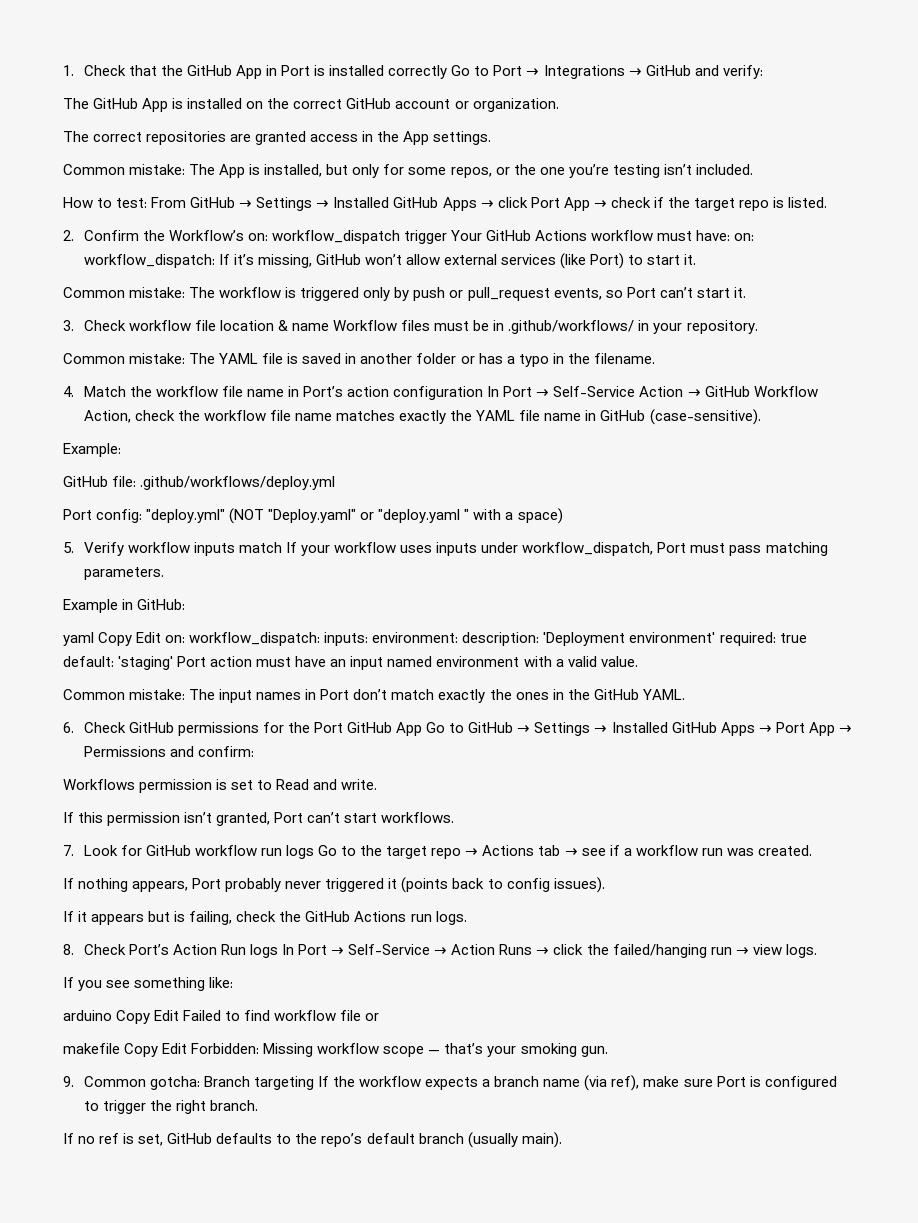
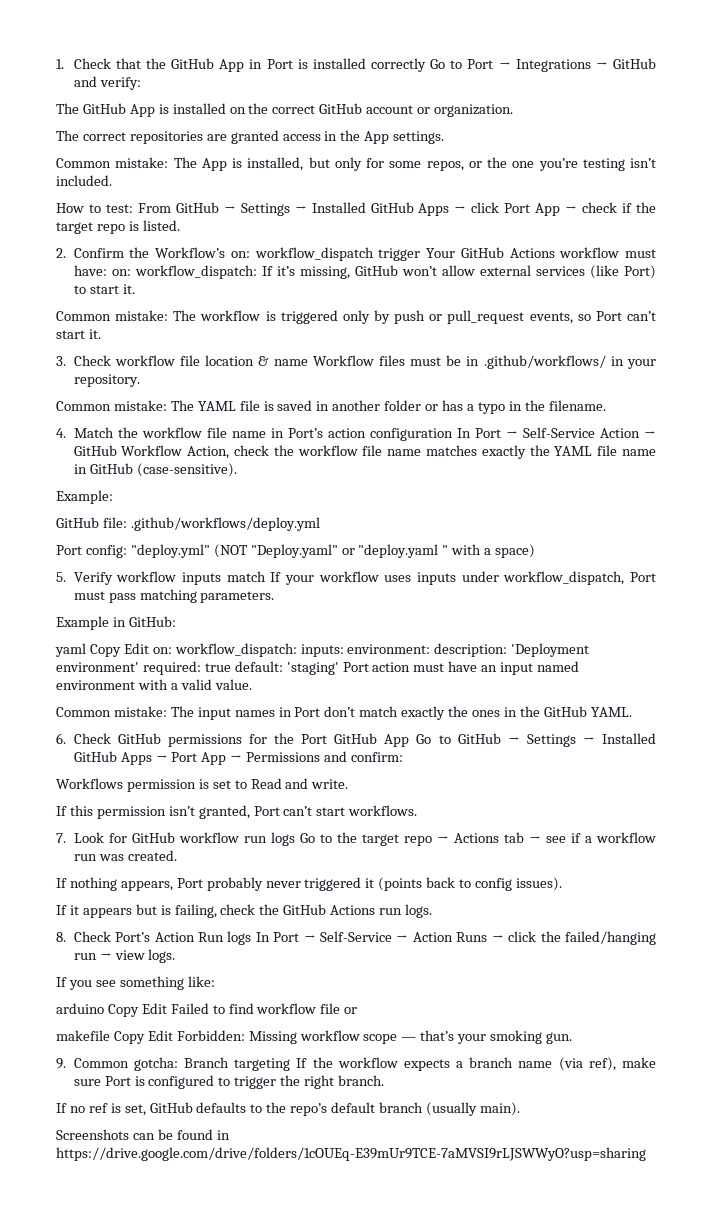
+ Screenshots can be found in https://drive.google.com/drive/folders/1cOUEq-E39mUr9TCE-7aMVSI9rLJSWWyO?usp=sharing

